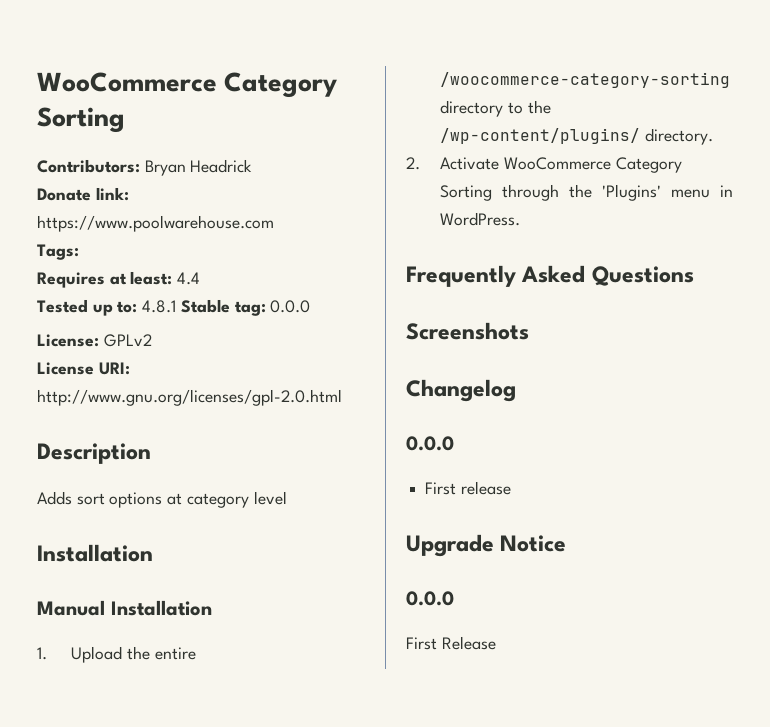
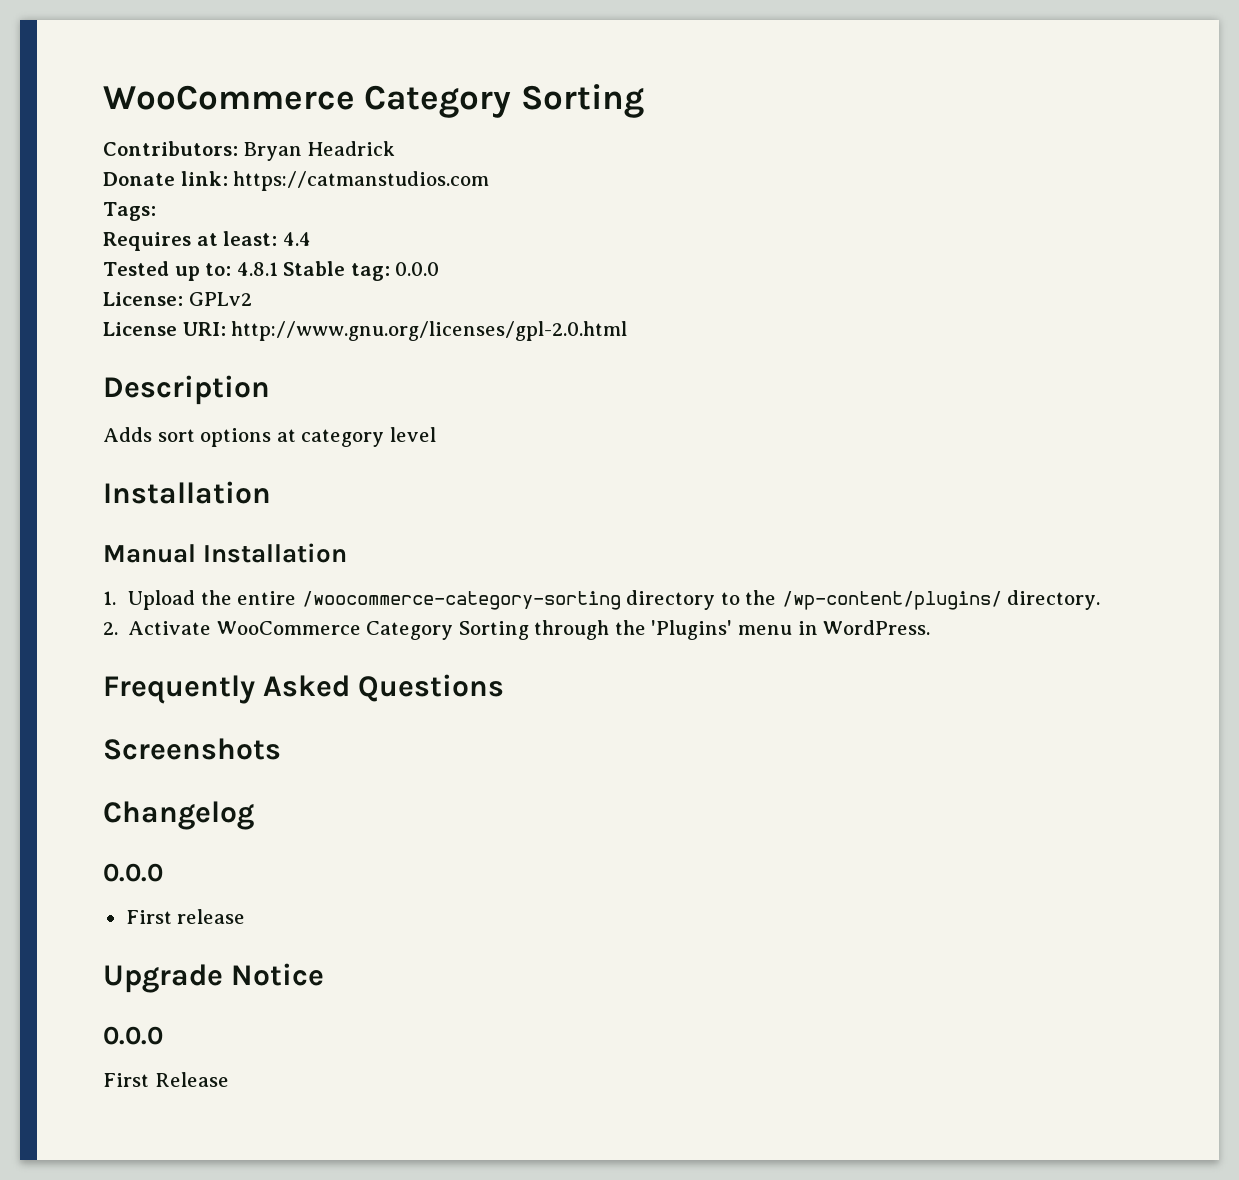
- Donate link: https://www.poolwarehouse.com
+ Donate link: https://catmanstudios.com

